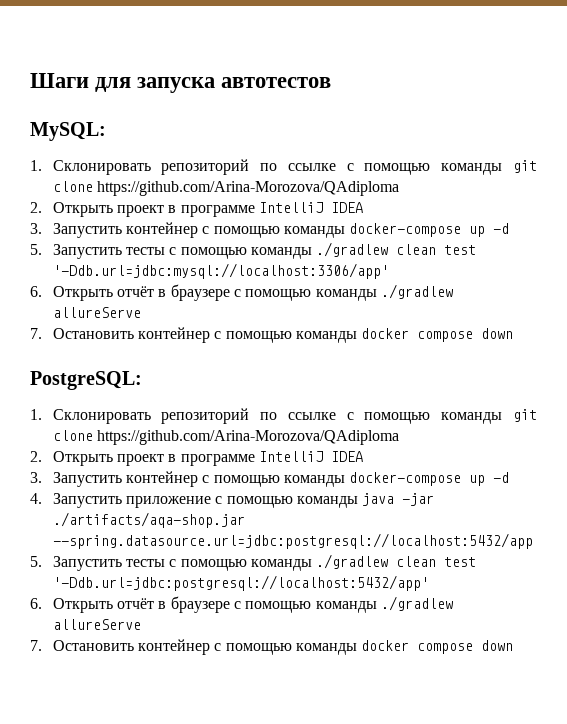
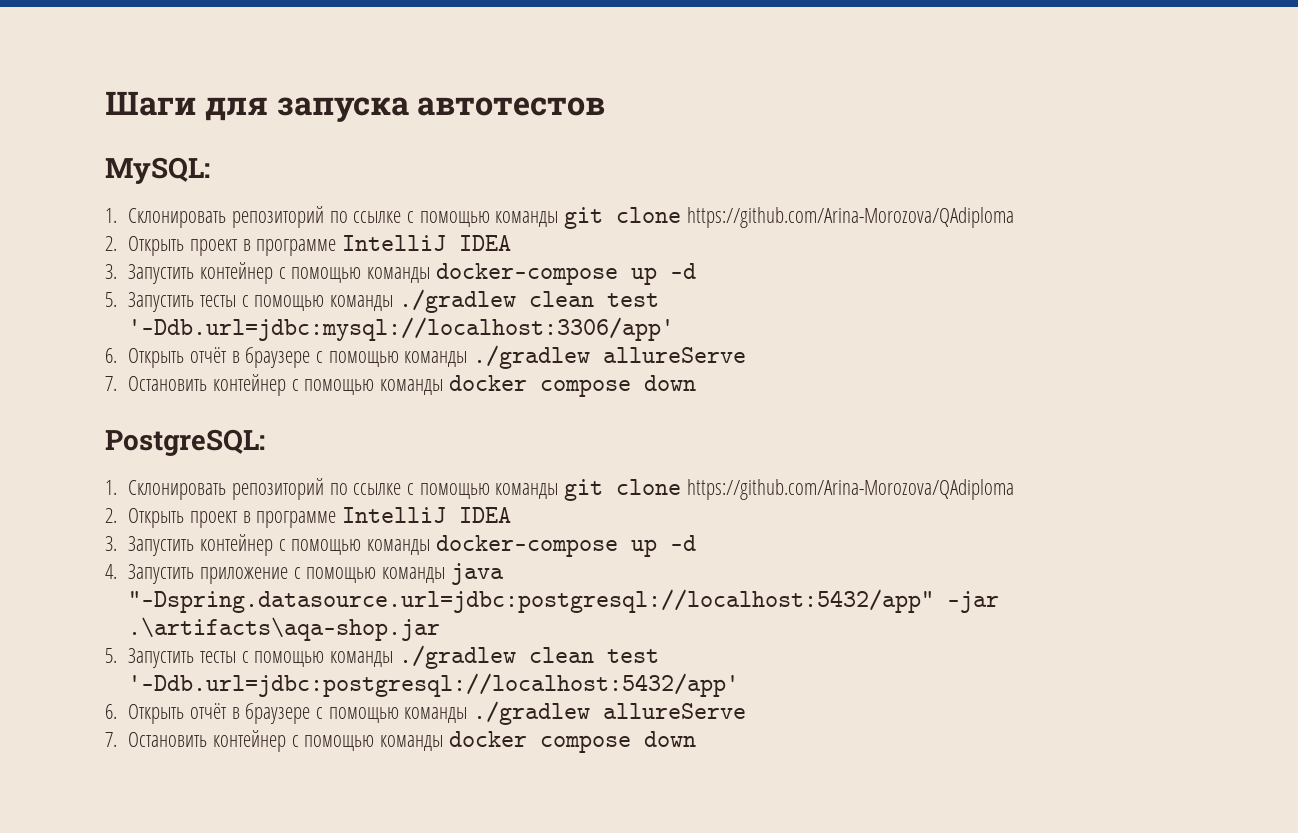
- 4. Запустить приложение с помощью команды java -jar ./artifacts/aqa-shop.jar --spring.datasource.url=jdbc:postgresql://localhost:5432/app
+ 4. Запустить приложение с помощью команды java "-Dspring.datasource.url=jdbc:postgresql://localhost:5432/app" -jar .\artifacts\aqa-shop.jar

